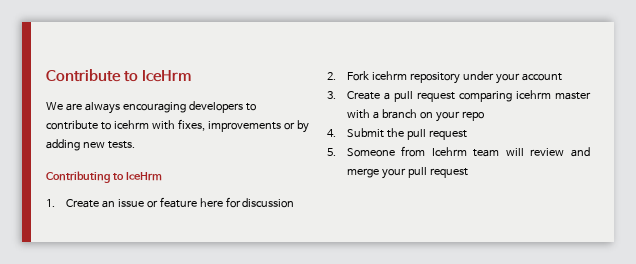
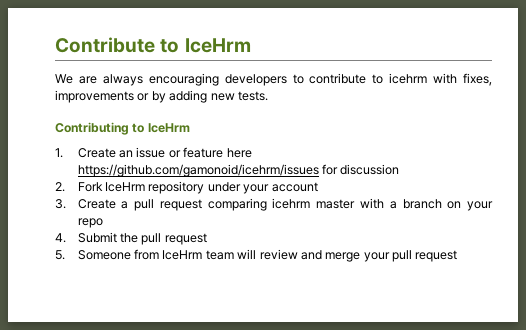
- 1. Create an issue or feature here for discussion
+ 1. Create an issue or feature here https://github.com/gamonoid/icehrm/issues for discussion
- 2. Fork icehrm repository under your account
+ 2. Fork IceHrm repository under your account
- 5. Someone from Icehrm team will review and merge your pull request
+ 5. Someone from IceHrm team will review and merge your pull request

